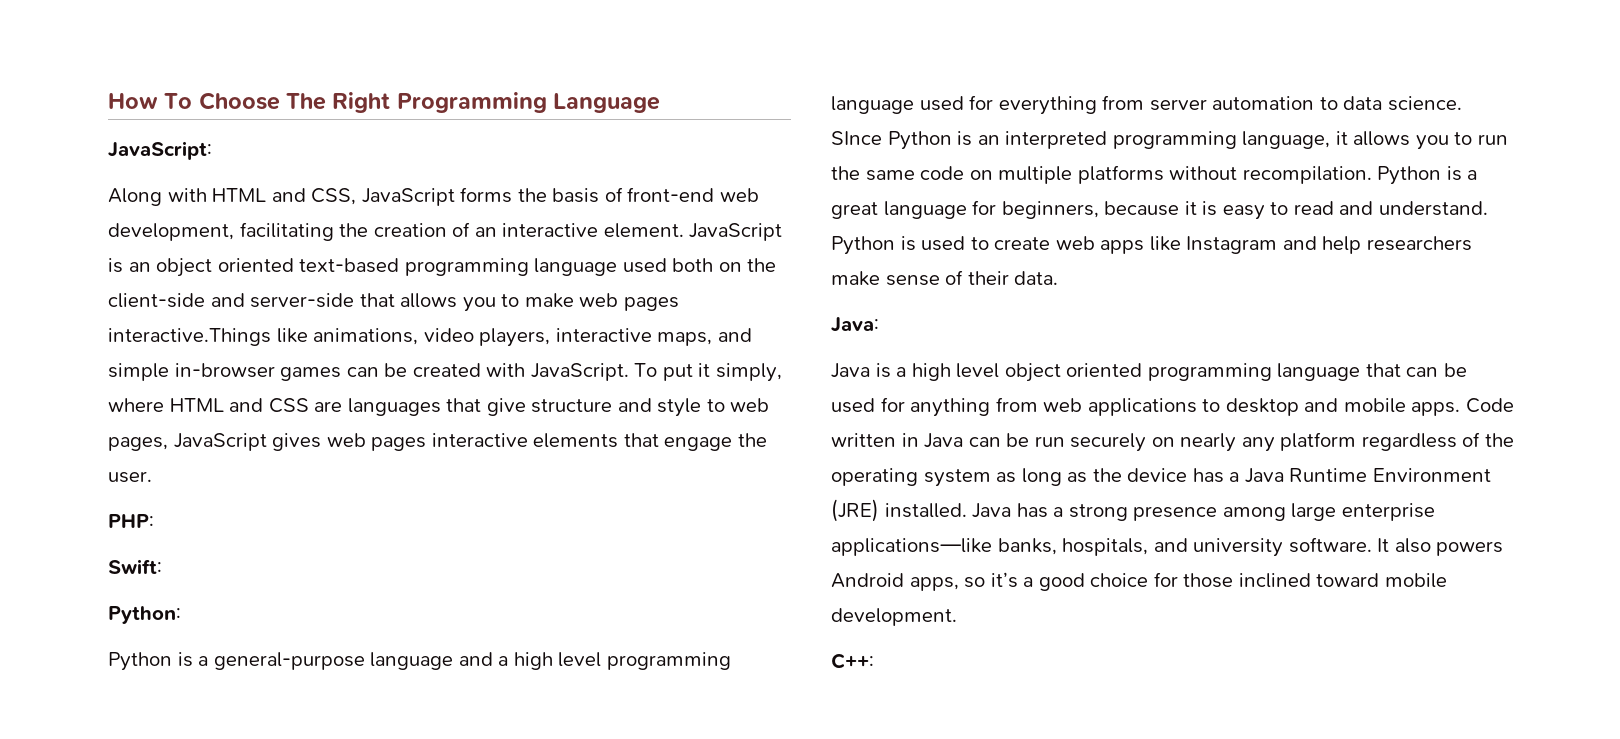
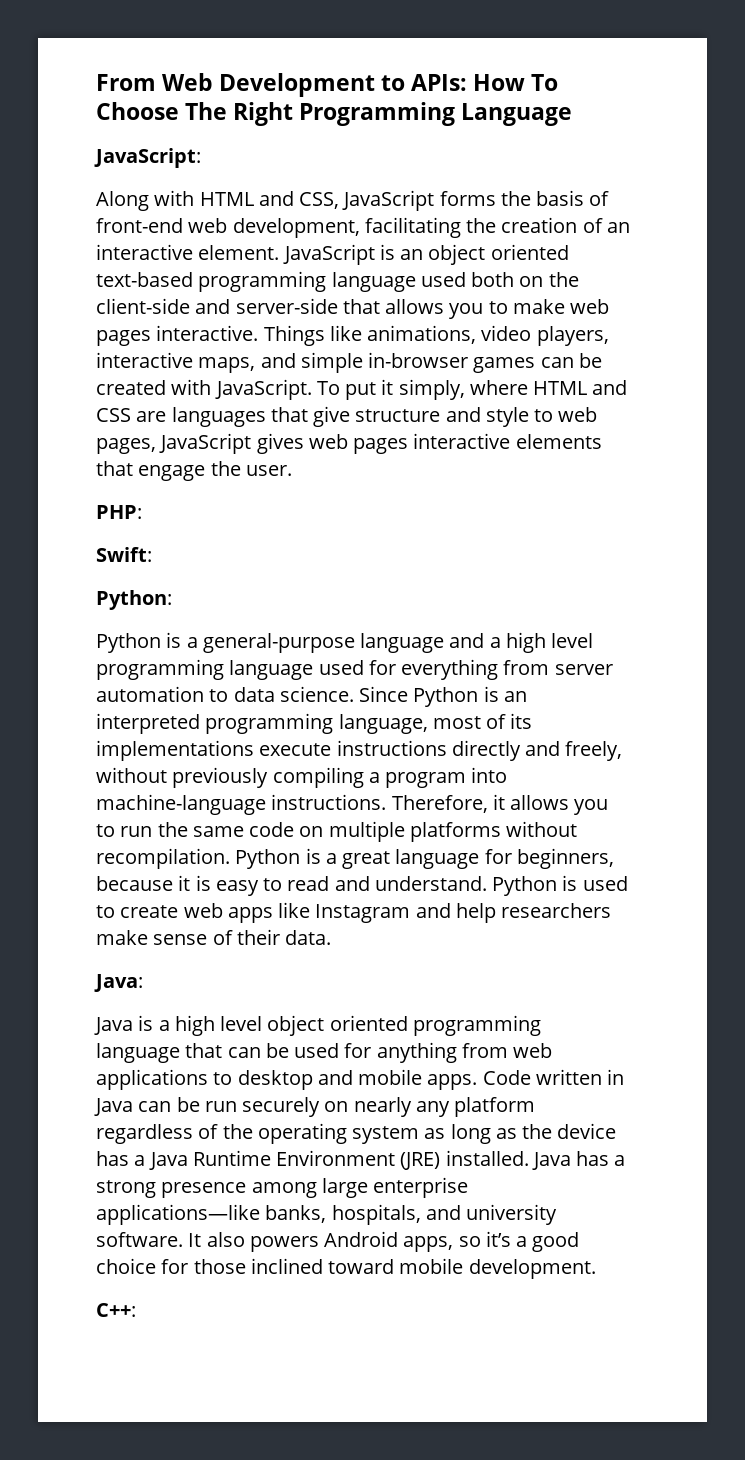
- How To Choose The Right Programming Language
+ From Web Development to APIs: How To Choose The Right Programming Language
- JavaScript is an object oriented text-based programming language used both on the client-side and server-side that allows you to make web pages interactive.Things like animations, video players, interactive maps, and simple in-browser games can be created with JavaScript.
+ JavaScript is an object oriented text-based programming language used both on the client-side and server-side that allows you to make web pages interactive. Things like animations, video players, interactive maps, and simple in-browser games can be created with JavaScript.
- SInce Python is an interpreted programming language, it allows you to run the same code on multiple platforms without recompilation.
+ Since Python is an interpreted programming language, most of its implementations execute instructions directly and freely, without previously compiling a program into machine-language instructions. Therefore, it allows you to run the same code on multiple platforms without recompilation.

